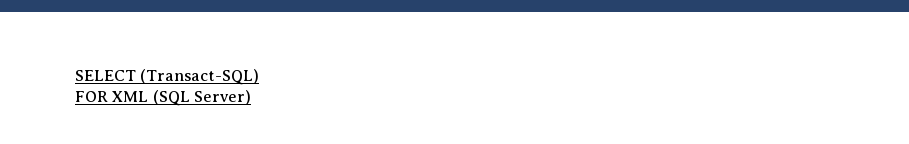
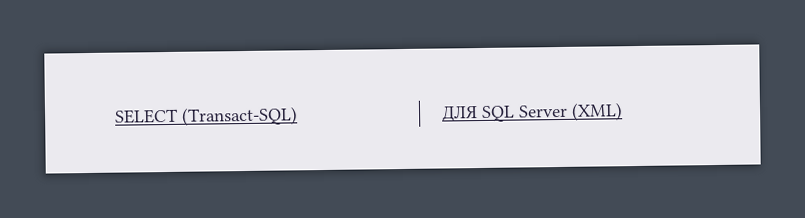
- FOR XML (SQL Server)
+ ДЛЯ SQL Server (XML)

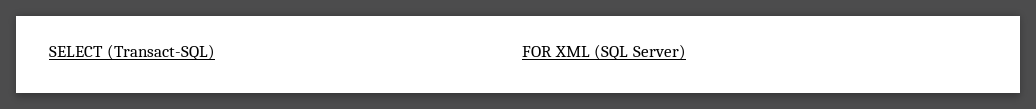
- ДЛЯ SQL Server (XML)
+ FOR XML (SQL Server)

